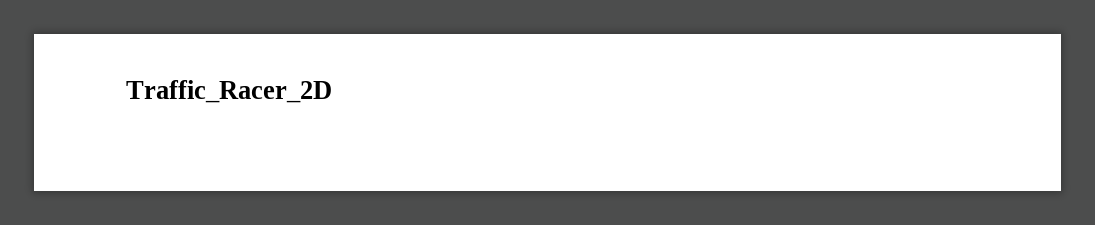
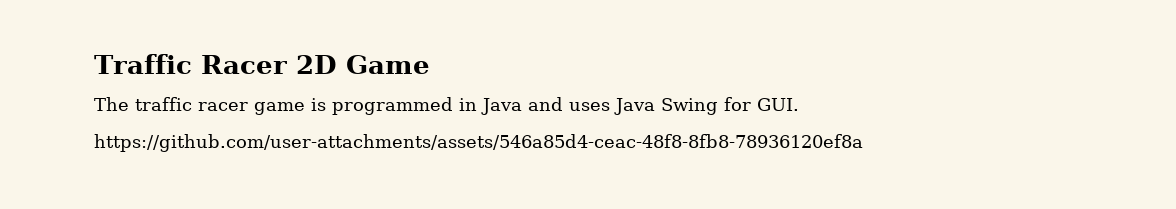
- Traffic_Racer_2D
+ Traffic Racer 2D Game
+ The traffic racer game is programmed in Java and uses Java Swing for GUI.
+ https://github.com/user-attachments/assets/546a85d4-ceac-48f8-8fb8-78936120ef8a

